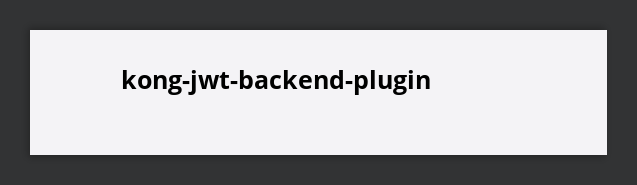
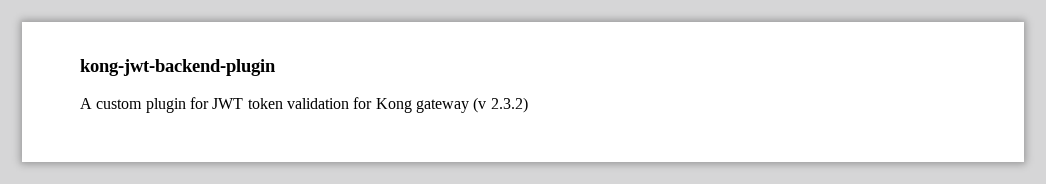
+ A custom plugin for JWT token validation for Kong gateway (v 2.3.2)

